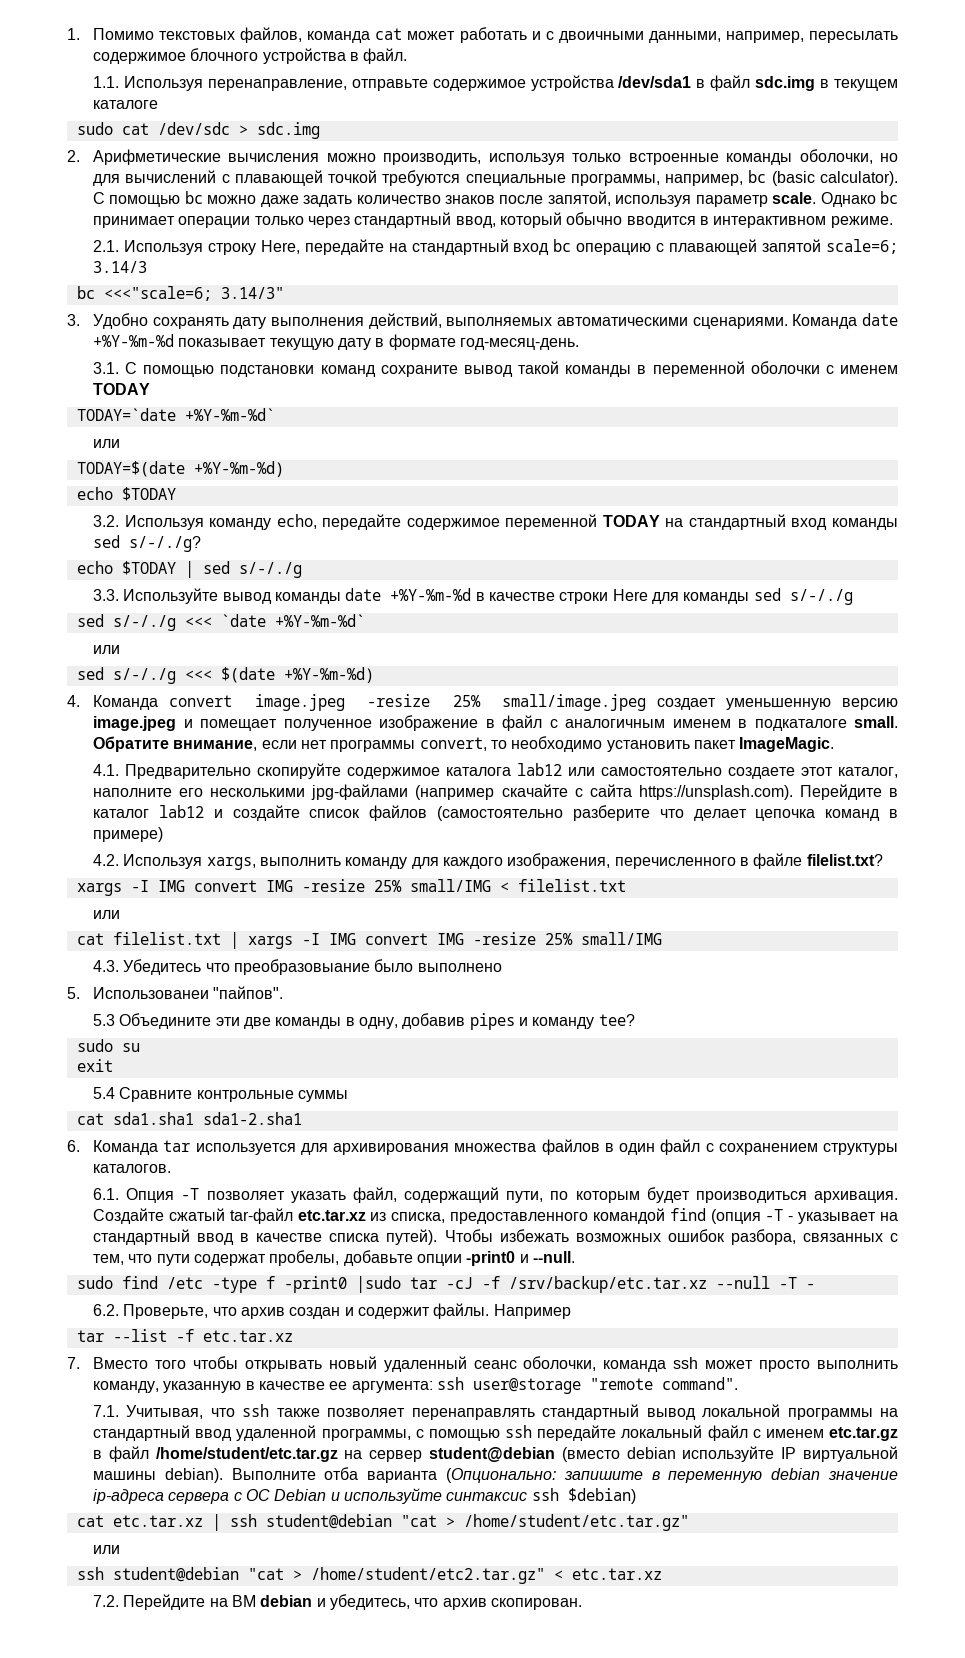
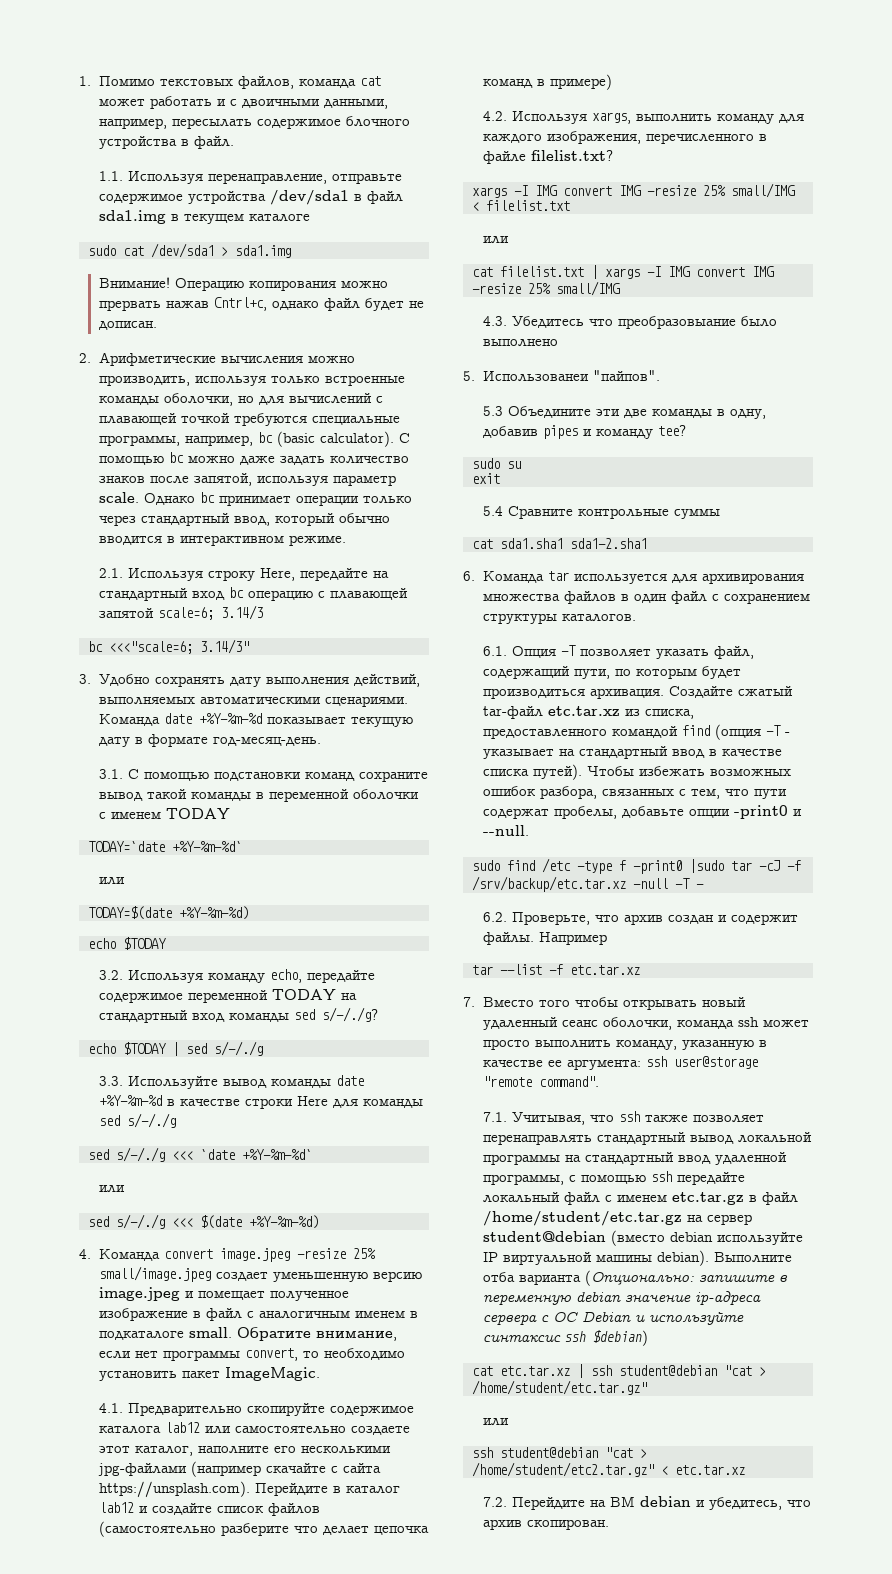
- 1.1. Используя перенаправление, отправьте содержимое устройства /dev/sda1 в файл sdc.img в текущем каталоге
+ 1.1. Используя перенаправление, отправьте содержимое устройства /dev/sda1 в файл sda1.img в текущем каталоге
- sudo cat /dev/sdc > sdc.img
+ sudo cat /dev/sda1 > sda1.img
+ Внимание! Операцию копирования можно прервать нажав Cntrl+c, однако файл будет не дописан.
- sudo find /etc -type f -print0 |sudo tar -cJ -f /srv/backup/etc.tar.xz --null -T -
+ sudo find /etc -type f -print0 |sudo tar -cJ -f /srv/backup/etc.tar.xz -null -T -

